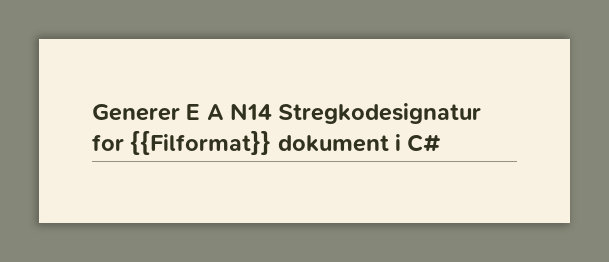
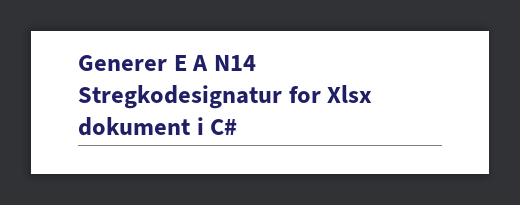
- Generer E A N14 Stregkodesignatur for {{Filformat}} dokument i C#
+ Generer E A N14 Stregkodesignatur for Xlsx dokument i C#

